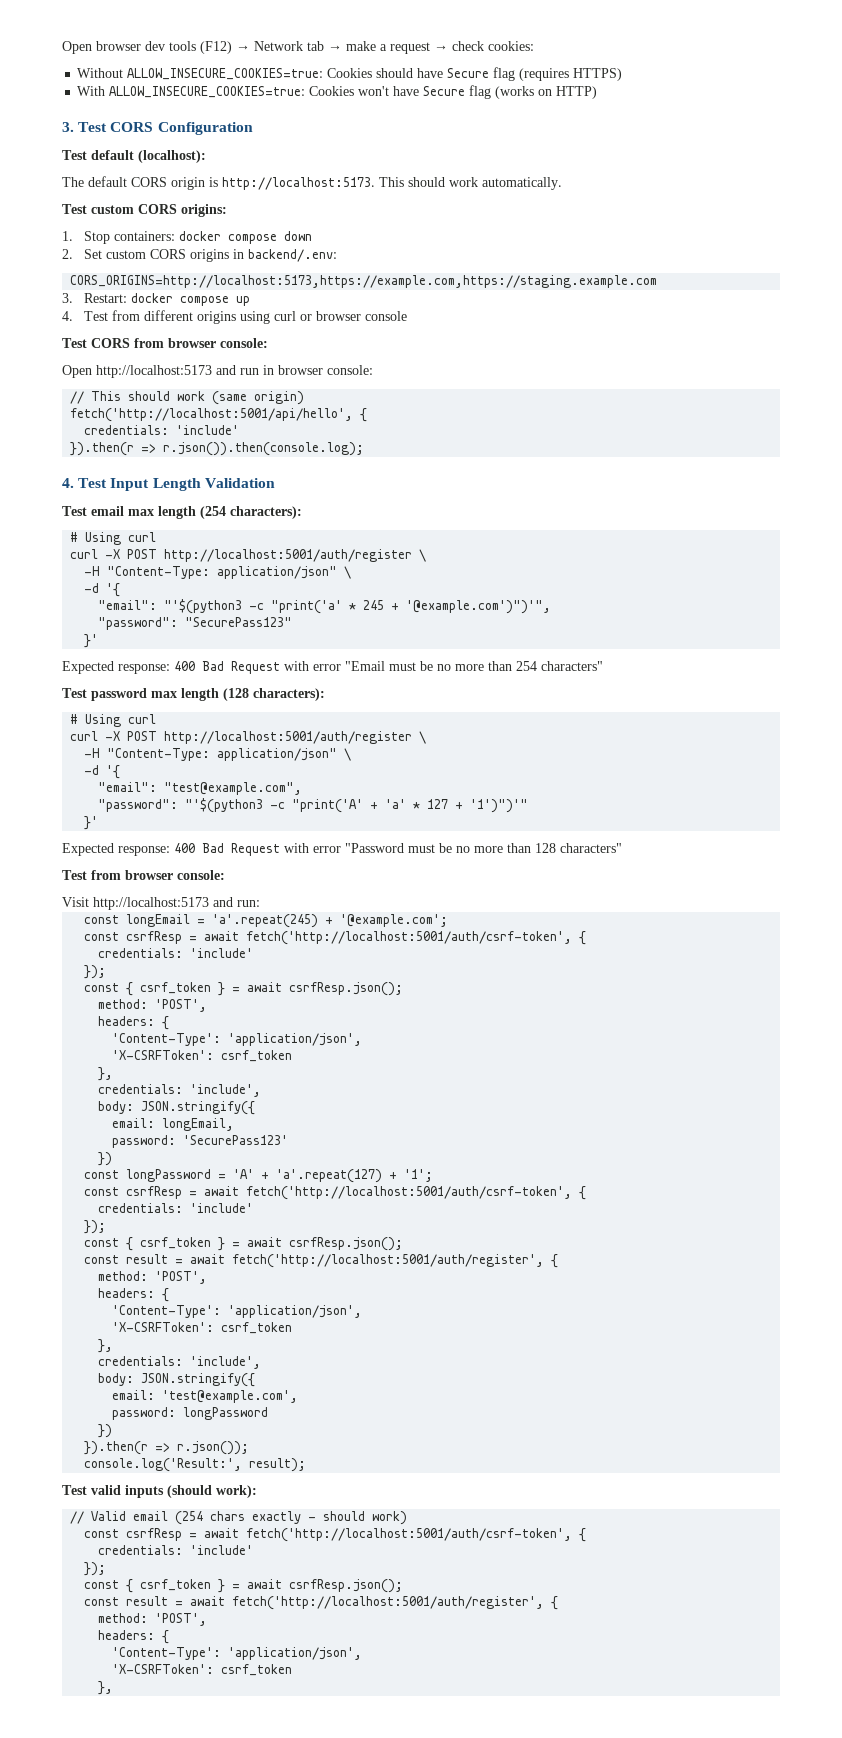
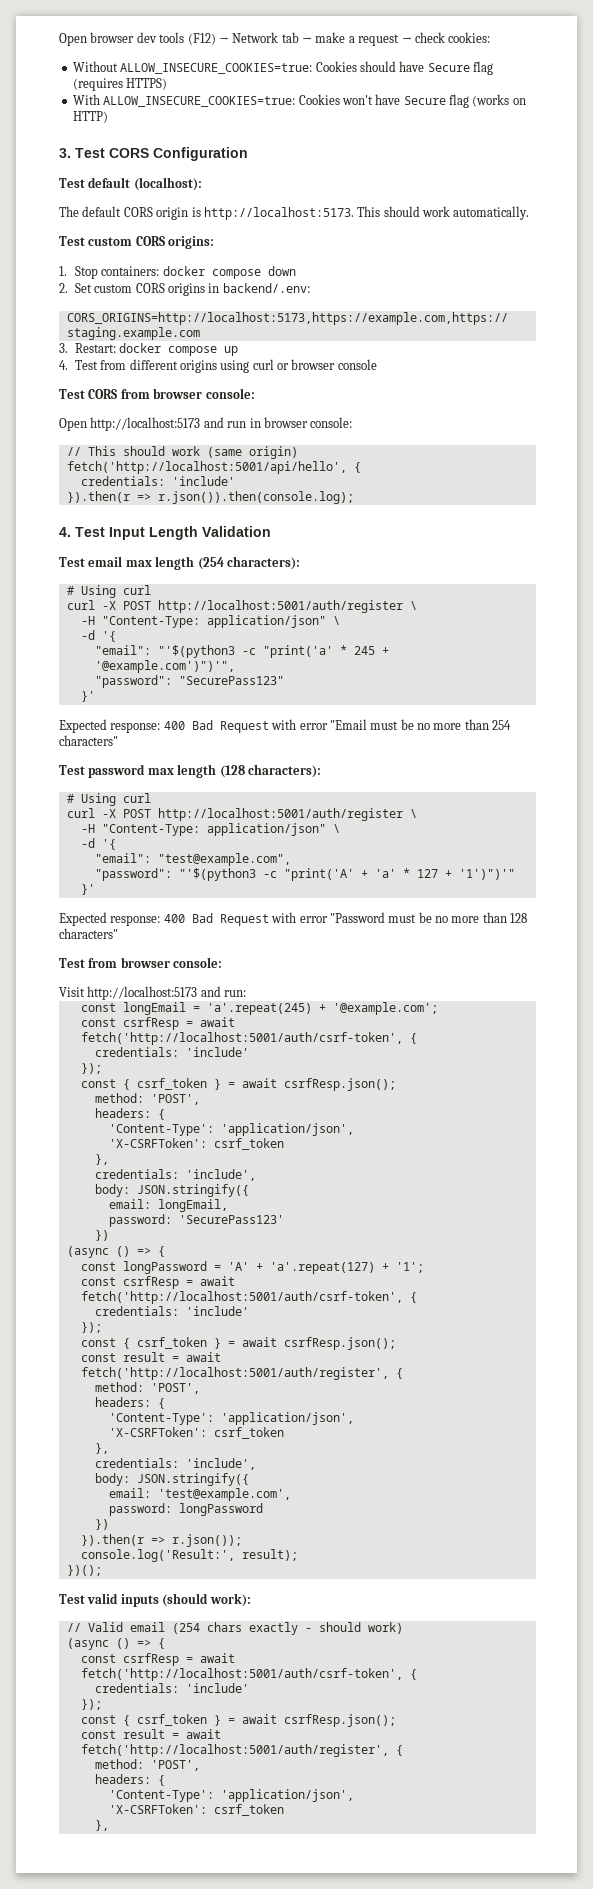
  password: 'SecurePass123'
  })
+ (async () => {
+ })();
  // Valid email (254 chars exactly - should work)
+ (async () => {

